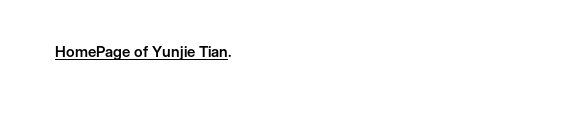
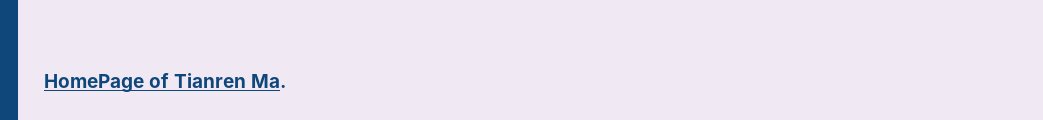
- HomePage of Yunjie Tian.
+ HomePage of Tianren Ma.

